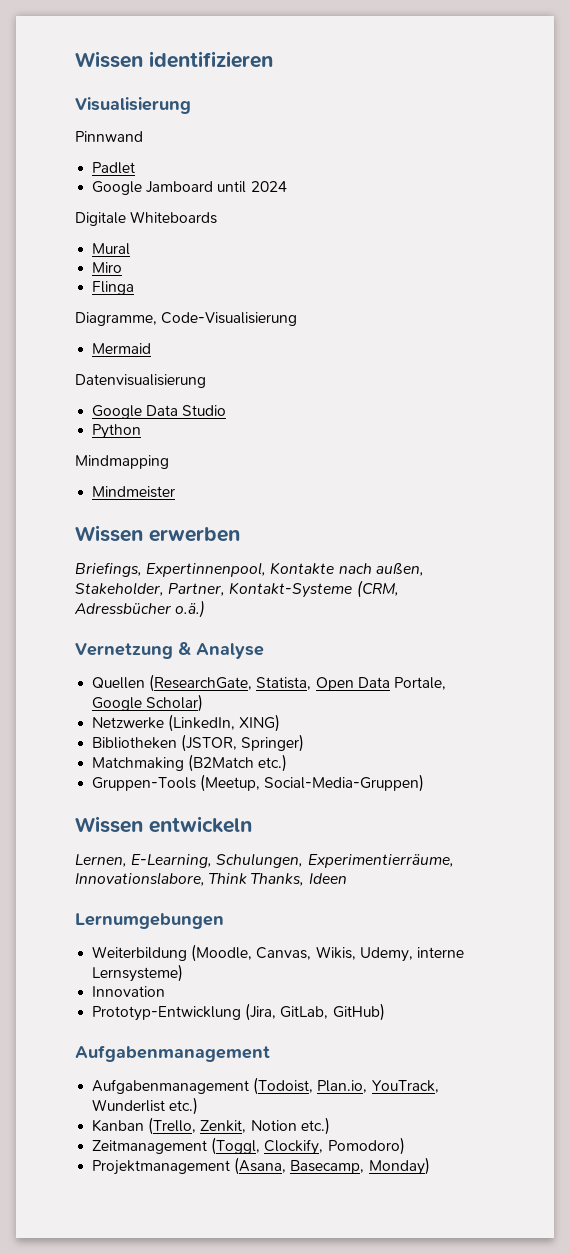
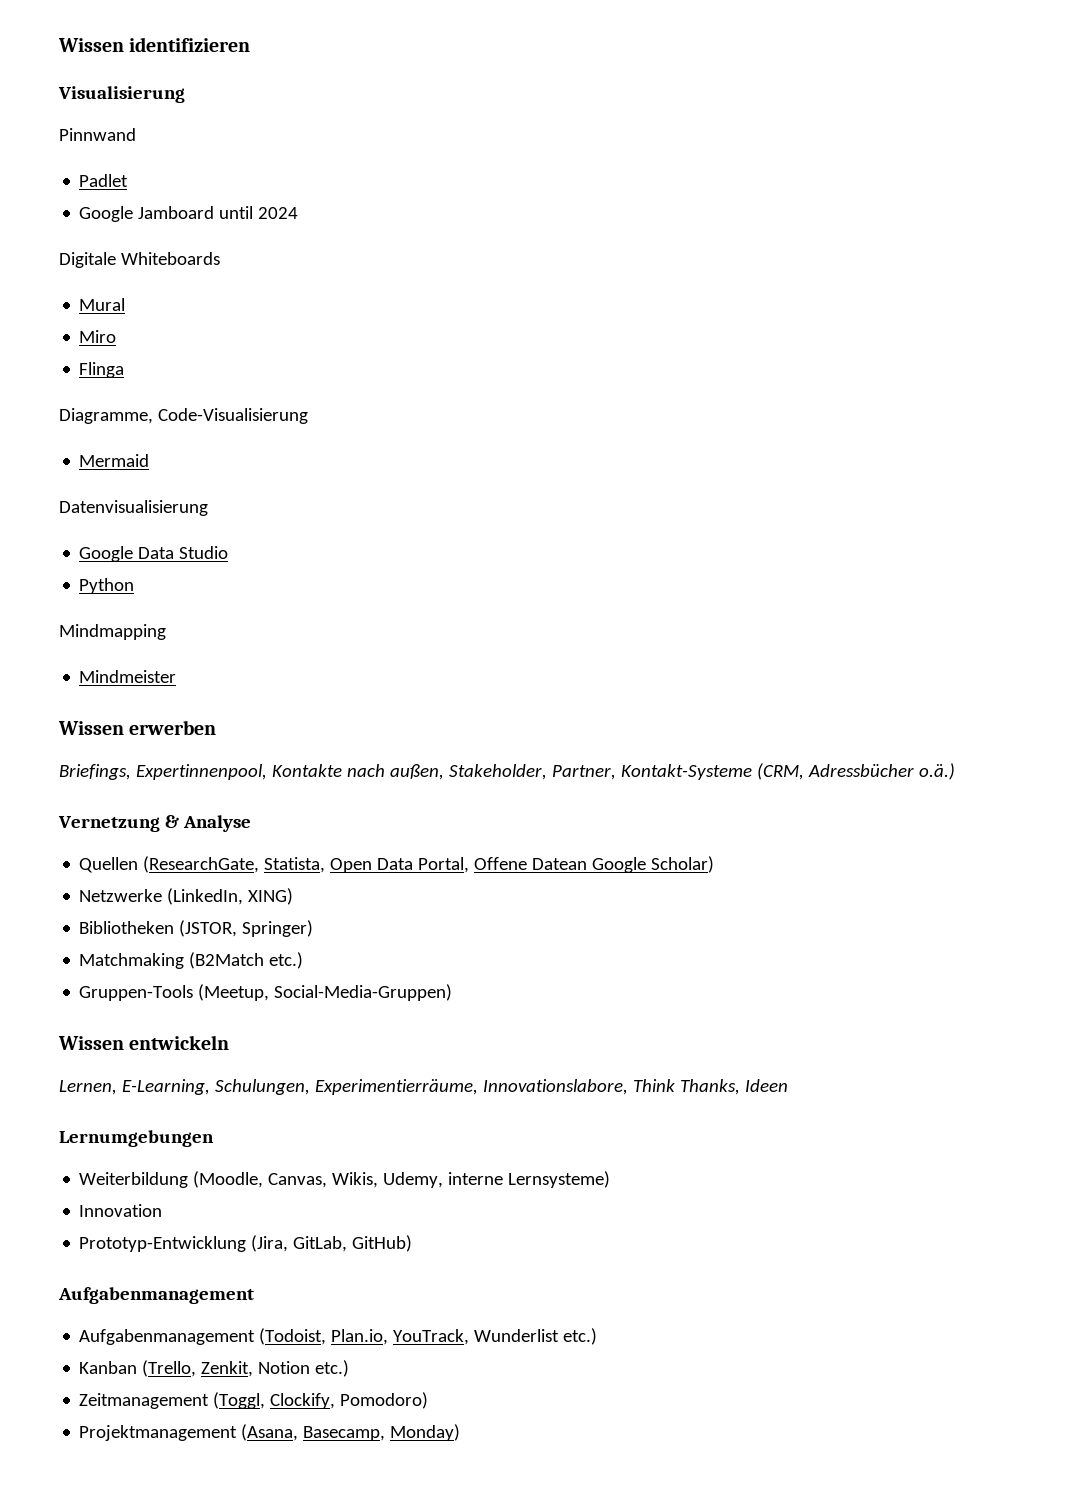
- Quellen (ResearchGate, Statista, Open Data Portale, Google Scholar)
+ Quellen (ResearchGate, Statista, Open Data Portal, Offene Datean Google Scholar)

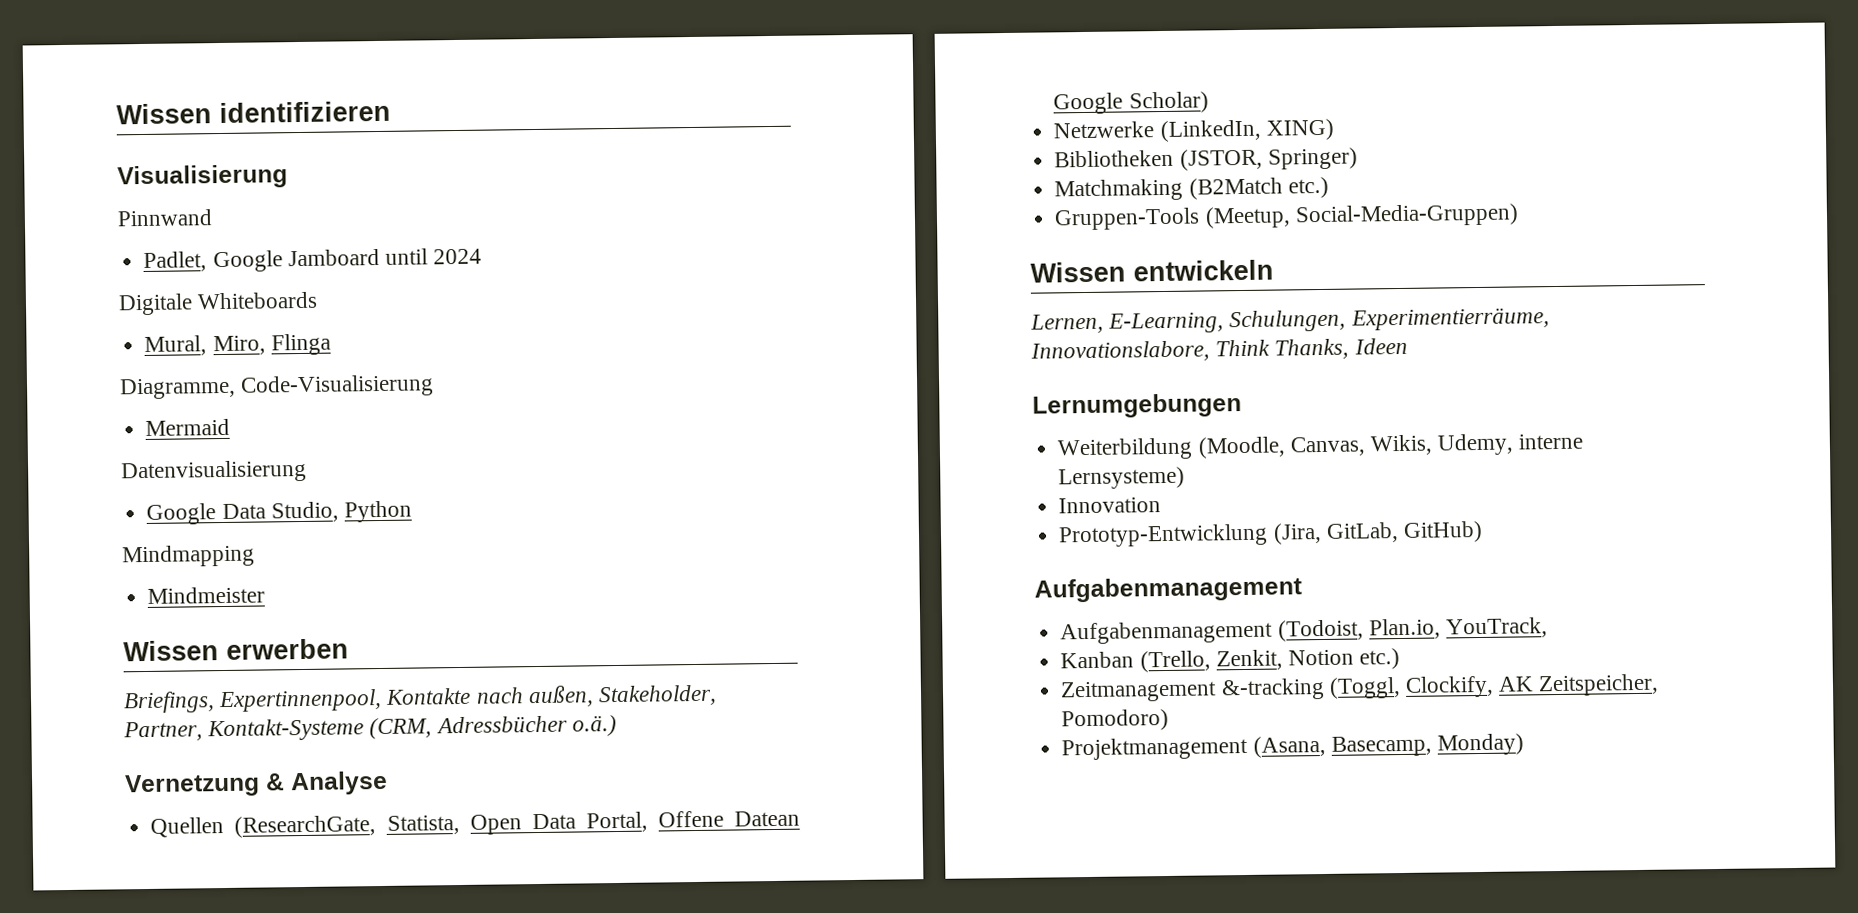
- Padlet
- Google Jamboard until 2024
+ Padlet, Google Jamboard until 2024
- Mural
- Miro
- Flinga
+ Mural, Miro, Flinga
- Google Data Studio
- Python
+ Google Data Studio, Python
- Aufgabenmanagement (Todoist, Plan.io, YouTrack, Wunderlist etc.)
+ Aufgabenmanagement (Todoist, Plan.io, YouTrack,
- Zeitmanagement (Toggl, Clockify, Pomodoro)
+ Zeitmanagement &-tracking (Toggl, Clockify, AK Zeitspeicher, Pomodoro)

